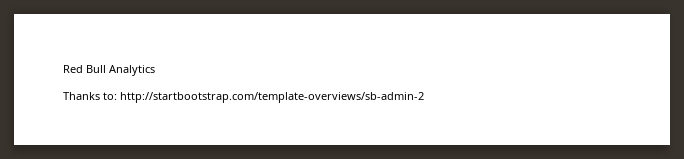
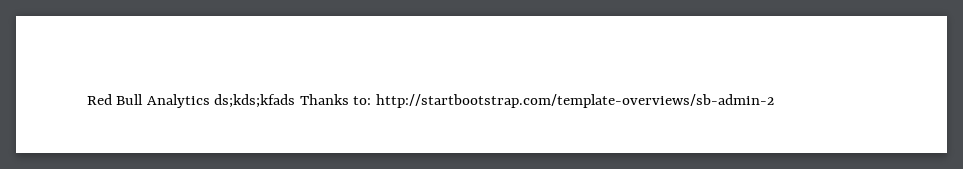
- Red Bull Analytics
- Thanks to: http://startbootstrap.com/template-overviews/sb-admin-2
+ Red Bull Analytics ds;kds;kfads Thanks to: http://startbootstrap.com/template-overviews/sb-admin-2

